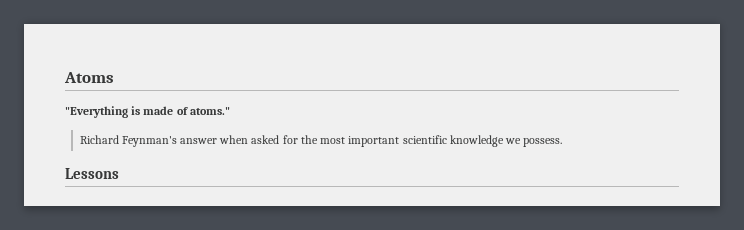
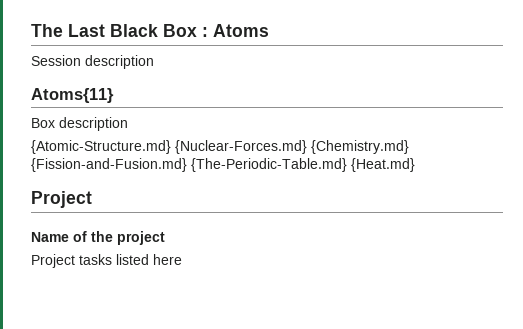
- Atoms
- "Everything is made of atoms."
- Richard Feynman's answer when asked for the most important scientific knowledge we possess.
- Lessons
+ The Last Black Box : Atoms
+ Session description
+ Atoms{11}
+ Box description
+ {Atomic-Structure.md} {Nuclear-Forces.md} {Chemistry.md} {Fission-and-Fusion.md} {The-Periodic-Table.md} {Heat.md}
+ Project
+ Name of the project
+ Project tasks listed here

